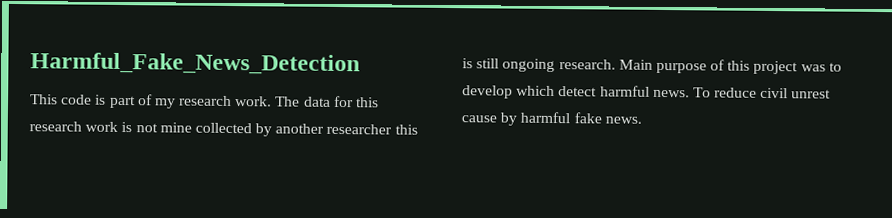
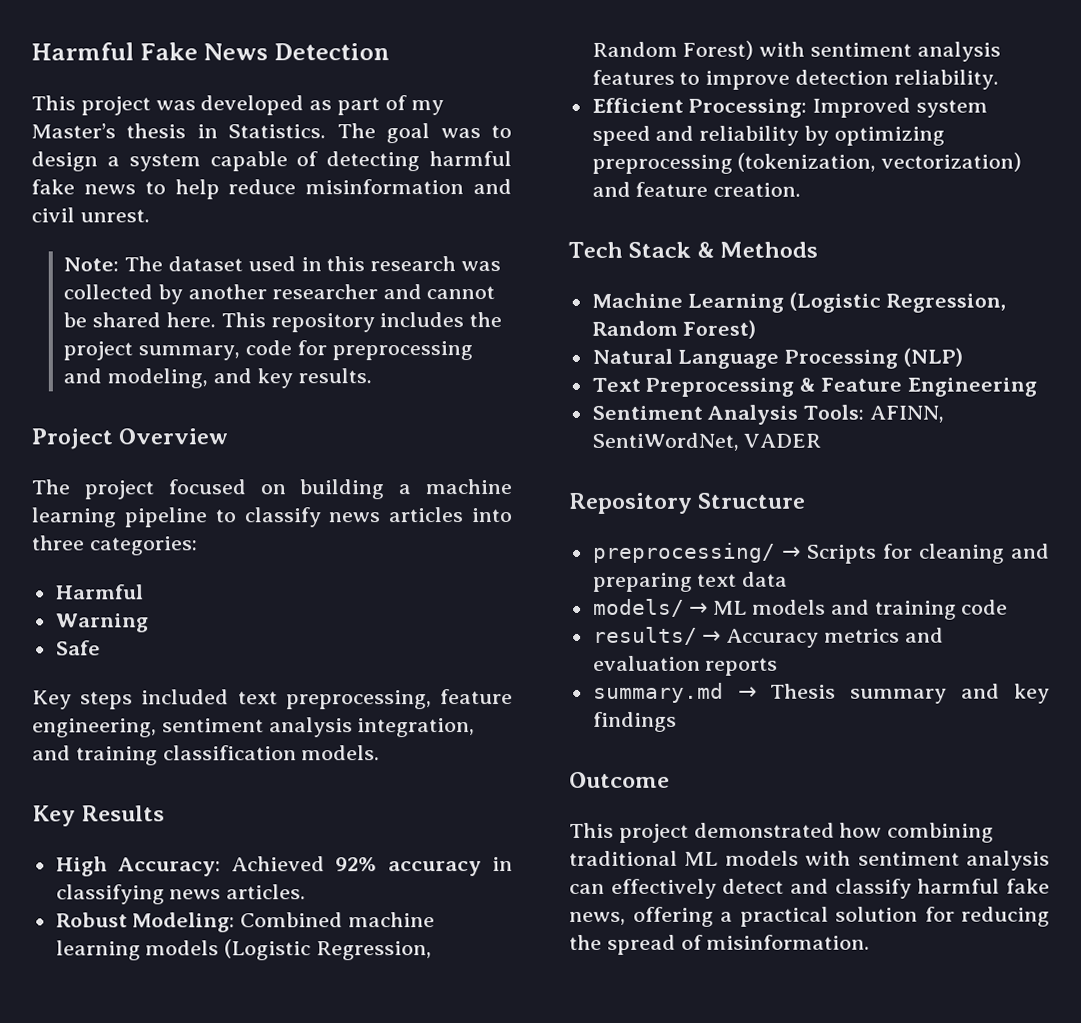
- Harmful_Fake_News_Detection
- This code is part of my research work. The data for this research work is not mine collected by another researcher this is still ongoing research. Main purpose of this project was to develop which detect harmful news. To reduce civil unrest cause by harmful fake news.
+ Harmful Fake News Detection
+ This project was developed as part of my Master’s thesis in Statistics. The goal was to design a system capable of detecting harmful fake news to help reduce misinformation and civil unrest.
+ Note: The dataset used in this research was collected by another researcher and cannot be shared here. This repository includes the project summary, code for preprocessing and modeling, and key results.
+ Project Overview
+ The project focused on building a machine learning pipeline to classify news articles into three categories:
+ Harmful
+ Warning
+ Safe
+ Key steps included text preprocessing, feature engineering, sentiment analysis integration, and training classification models.
+ Key Results
+ High Accuracy: Achieved 92% accuracy in classifying news articles.
+ Robust Modeling: Combined machine learning models (Logistic Regression, Random Forest) with sentiment analysis features to improve detection reliability.
+ Efficient Processing: Improved system speed and reliability by optimizing preprocessing (tokenization, vectorization) and feature creation.
+ Tech Stack & Methods
+ Machine Learning (Logistic Regression, Random Forest)
+ Natural Language Processing (NLP)
+ Text Preprocessing & Feature Engineering
+ Sentiment Analysis Tools: AFINN, SentiWordNet, VADER
+ Repository Structure
+ preprocessing/ → Scripts for cleaning and preparing text data
+ models/ → ML models and training code
+ results/ → Accuracy metrics and evaluation reports
+ summary.md → Thesis summary and key findings
+ Outcome
+ This project demonstrated how combining traditional ML models with sentiment analysis can effectively detect and classify harmful fake news, offering a practical solution for reducing the spread of misinformation.

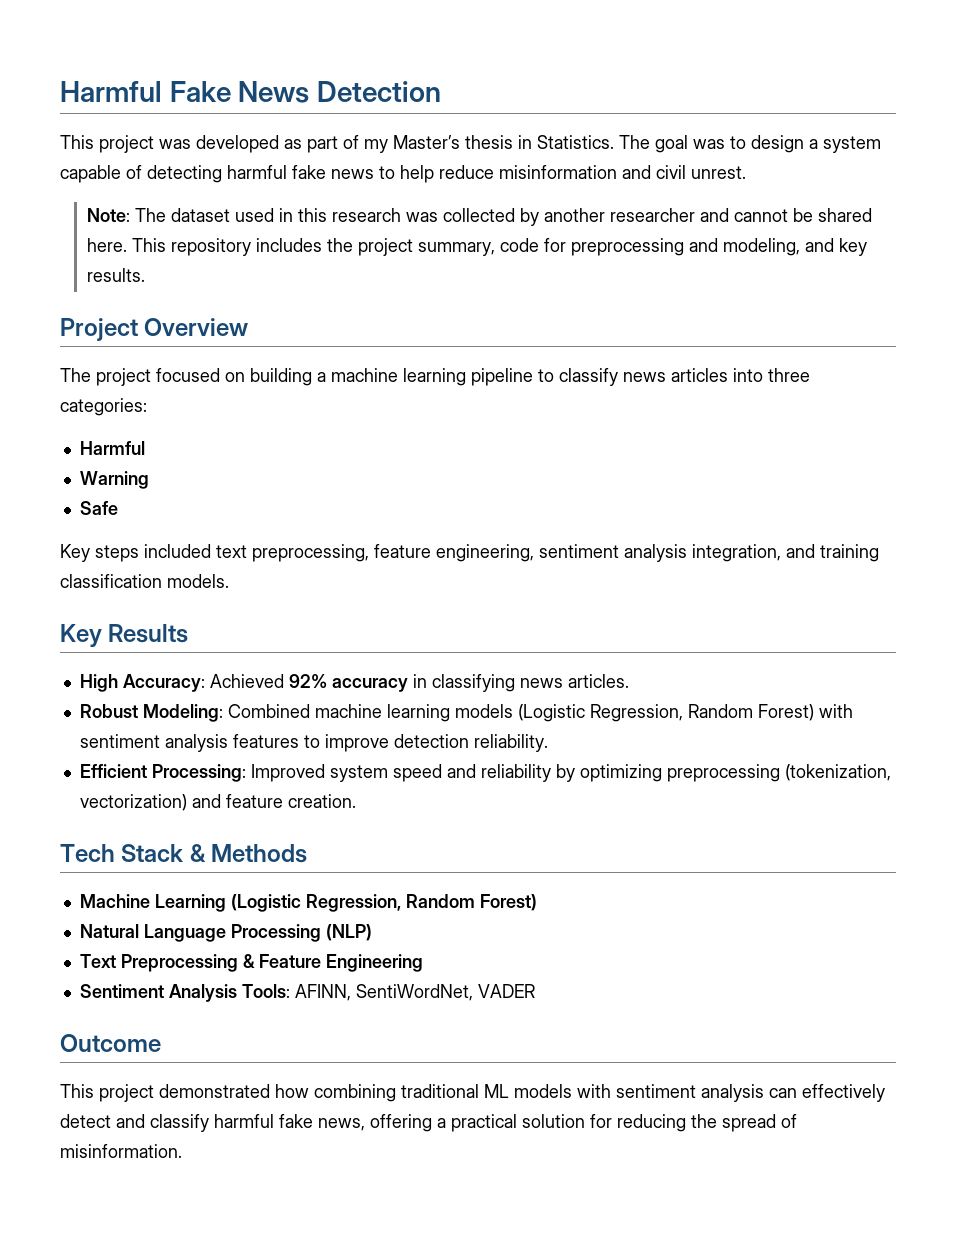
- Repository Structure
- preprocessing/ → Scripts for cleaning and preparing text data
- models/ → ML models and training code
- results/ → Accuracy metrics and evaluation reports
- summary.md → Thesis summary and key findings

